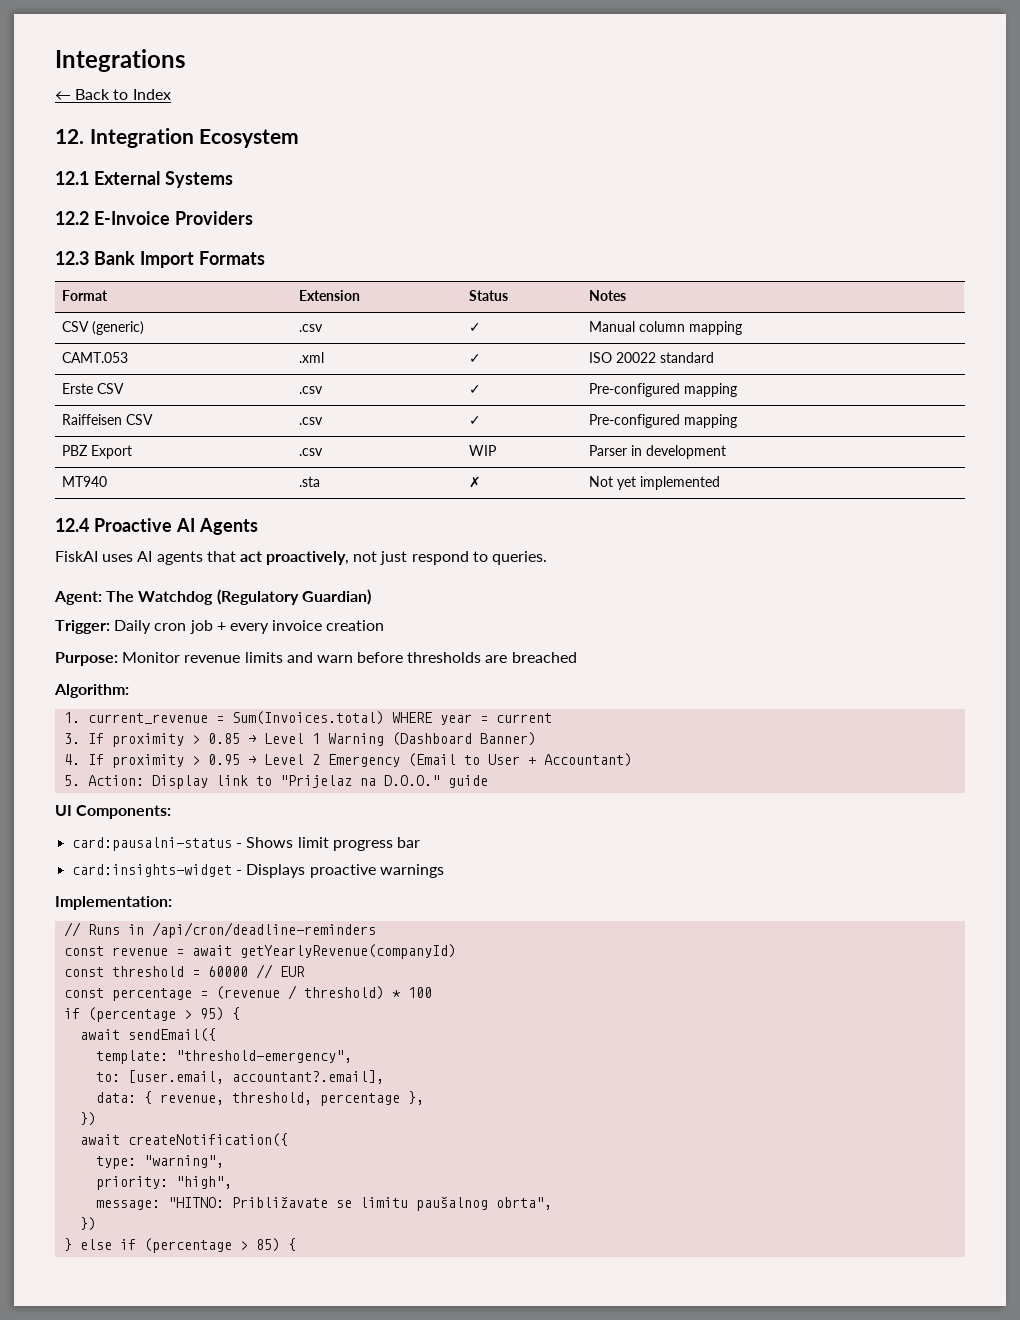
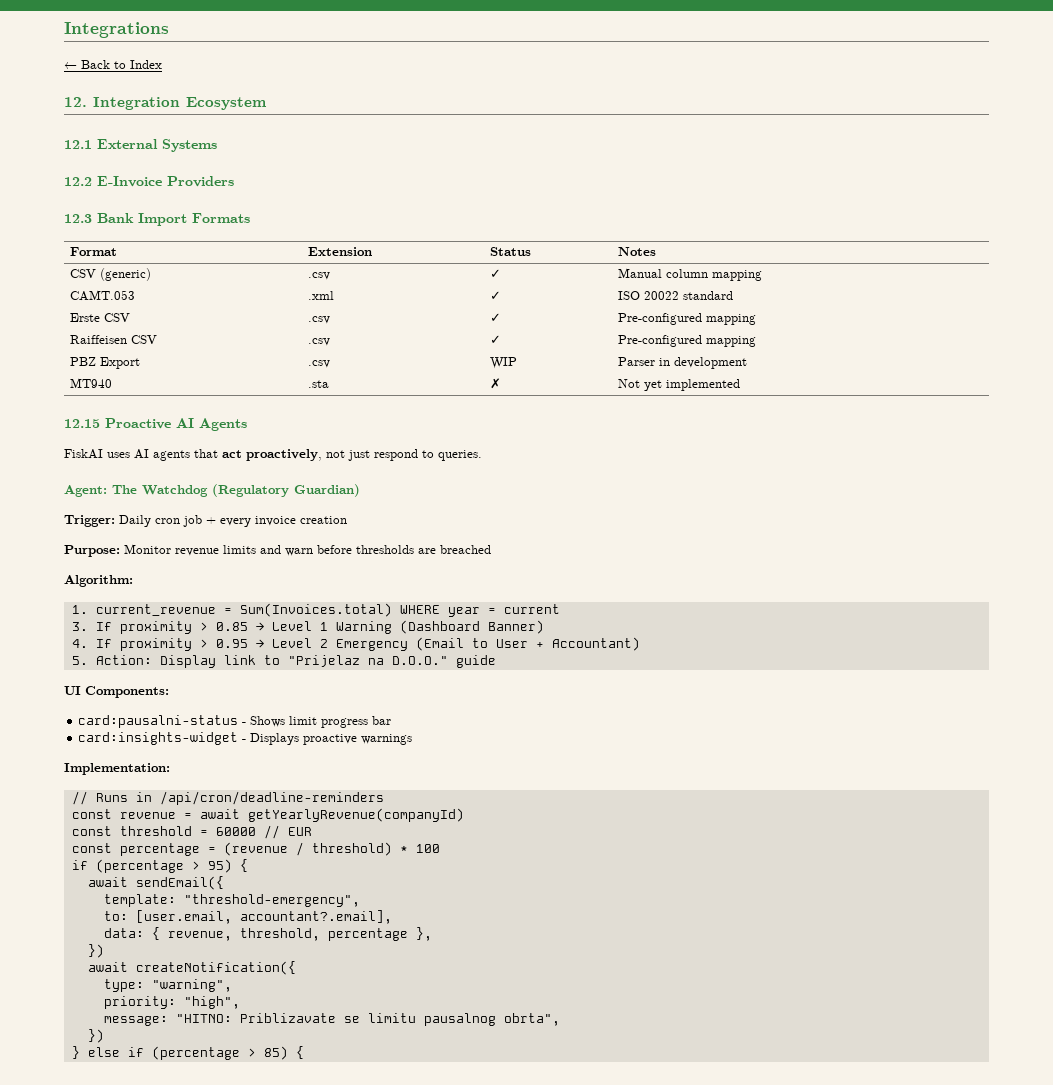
- 12.4 Proactive AI Agents
+ 12.15 Proactive AI Agents
- message: "HITNO: Približavate se limitu paušalnog obrta",
+ message: "HITNO: Priblizavate se limitu pausalnog obrta",

